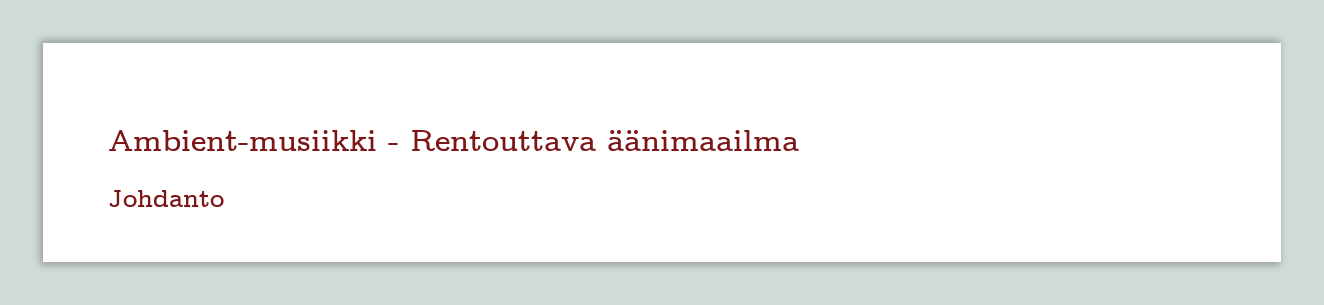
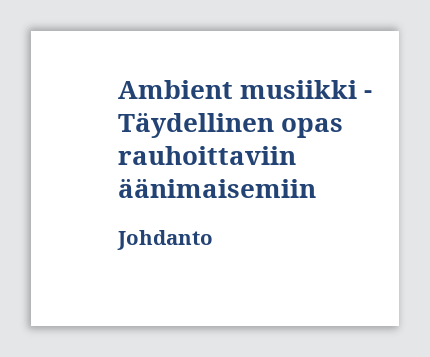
- Ambient-musiikki - Rentouttava äänimaailma
+ Ambient musiikki - Täydellinen opas rauhoittaviin äänimaisemiin

